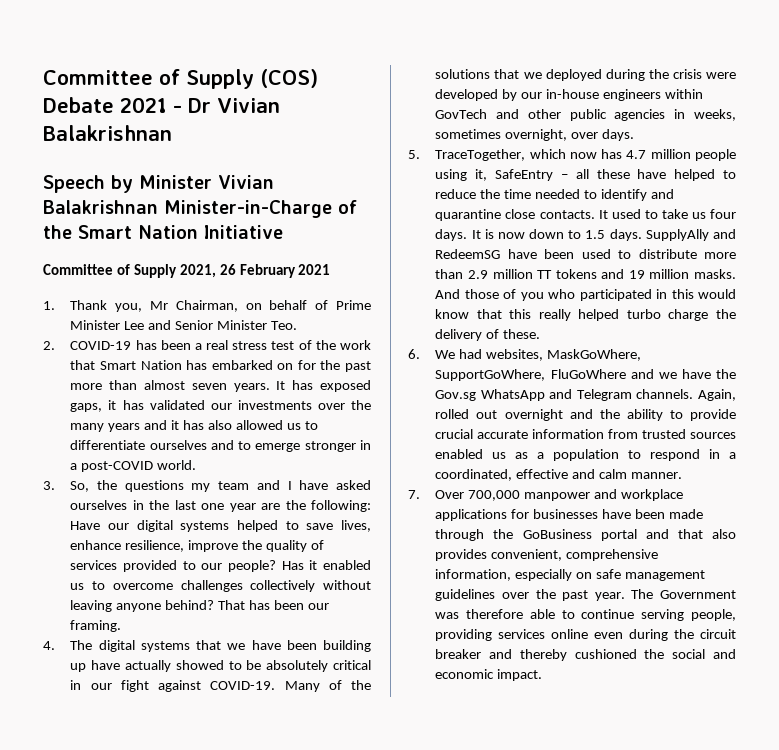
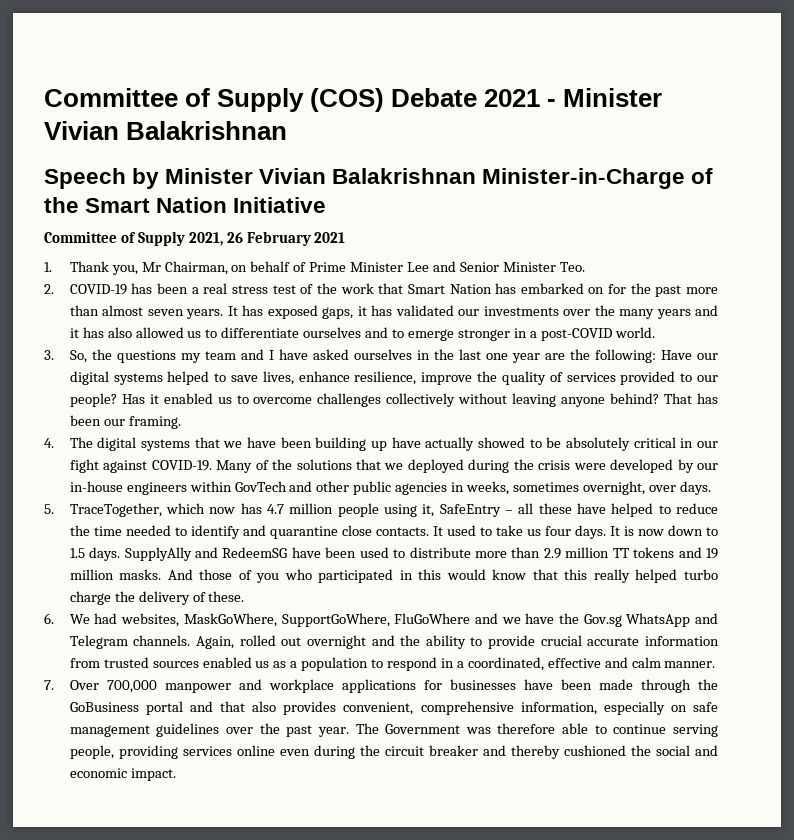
- Committee of Supply (COS) Debate 2021 - Dr Vivian Balakrishnan
+ Committee of Supply (COS) Debate 2021 - Minister Vivian Balakrishnan

